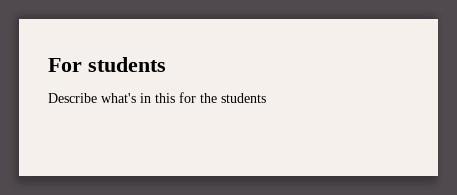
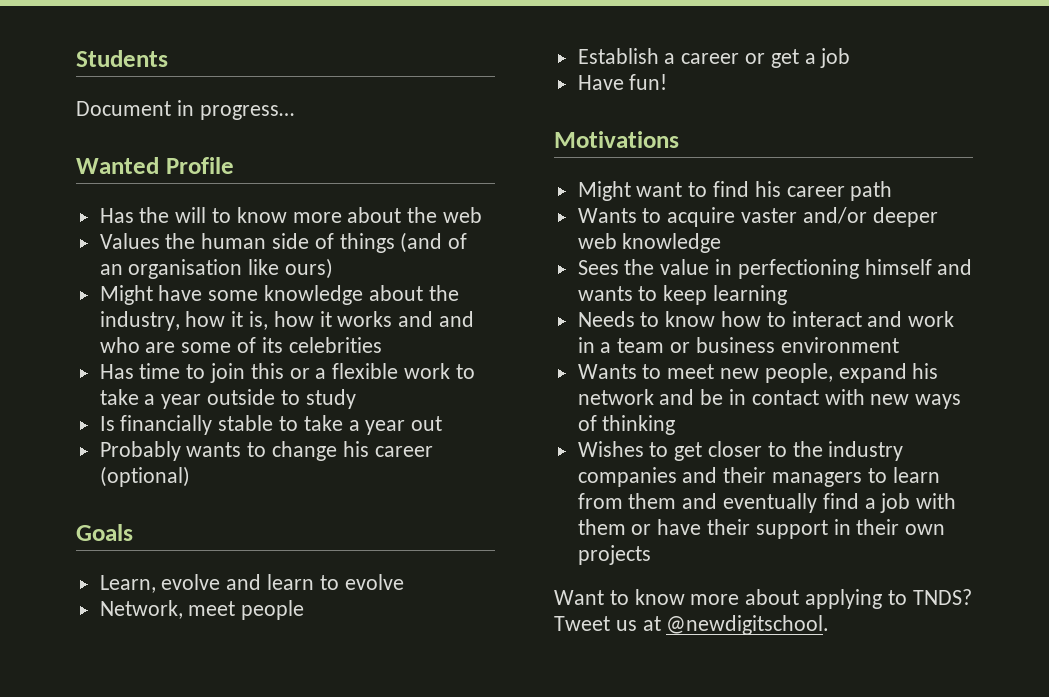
- For students
- Describe what's in this for the students
+ Students
+ Document in progress…
+ Wanted Profile
+ Has the will to know more about the web
+ Values the human side of things (and of an organisation like ours)
+ Might have some knowledge about the industry, how it is, how it works and and who are some of its celebrities
+ Has time to join this or a flexible work to take a year outside to study
+ Is financially stable to take a year out
+ Probably wants to change his career (optional)
+ Goals
+ Learn, evolve and learn to evolve
+ Network, meet people
+ Establish a career or get a job
+ Have fun!
+ Motivations
+ Might want to find his career path
+ Wants to acquire vaster and/or deeper web knowledge
+ Sees the value in perfectioning himself and wants to keep learning
+ Needs to know how to interact and work in a team or business environment
+ Wants to meet new people, expand his network and be in contact with new ways of thinking
+ Wishes to get closer to the industry companies and their managers to learn from them and eventually find a job with them or have their support in their own projects
+ Want to know more about applying to TNDS? Tweet us at @newdigitschool.

